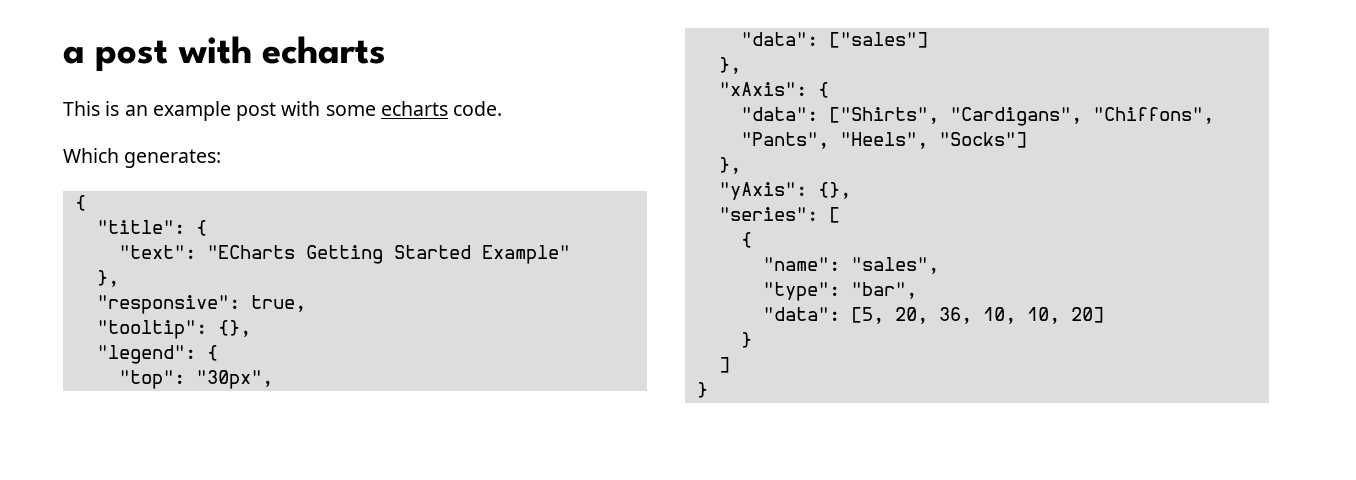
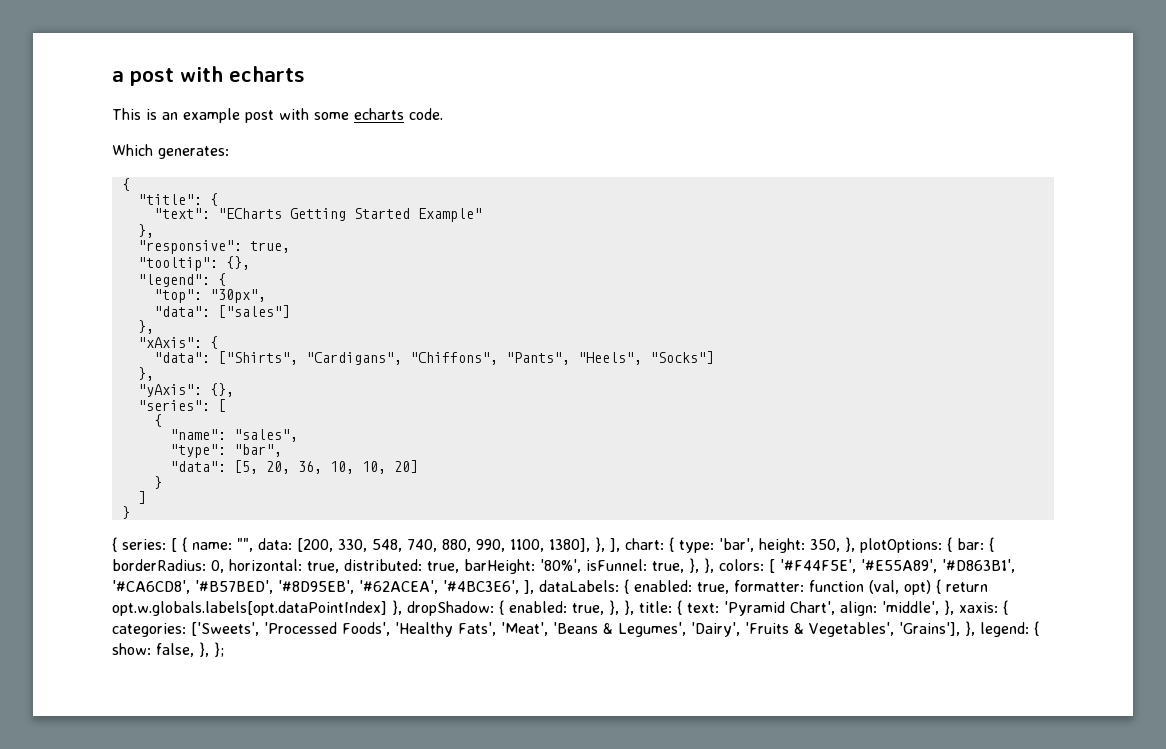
+ { series: [ { name: "", data: [200, 330, 548, 740, 880, 990, 1100, 1380], }, ], chart: { type: 'bar', height: 350, }, plotOptions: { bar: { borderRadius: 0, horizontal: true, distributed: true, barHeight: '80%', isFunnel: true, }, }, colors: [ '#F44F5E', '#E55A89', '#D863B1', '#CA6CD8', '#B57BED', '#8D95EB', '#62ACEA', '#4BC3E6', ], dataLabels: { enabled: true, formatter: function (val, opt) { return opt.w.globals.labels[opt.dataPointIndex] }, dropShadow: { enabled: true, }, }, title: { text: 'Pyramid Chart', align: 'middle', }, xaxis: { categories: ['Sweets', 'Processed Foods', 'Healthy Fats', 'Meat', 'Beans & Legumes', 'Dairy', 'Fruits & Vegetables', 'Grains'], }, legend: { show: false, }, };

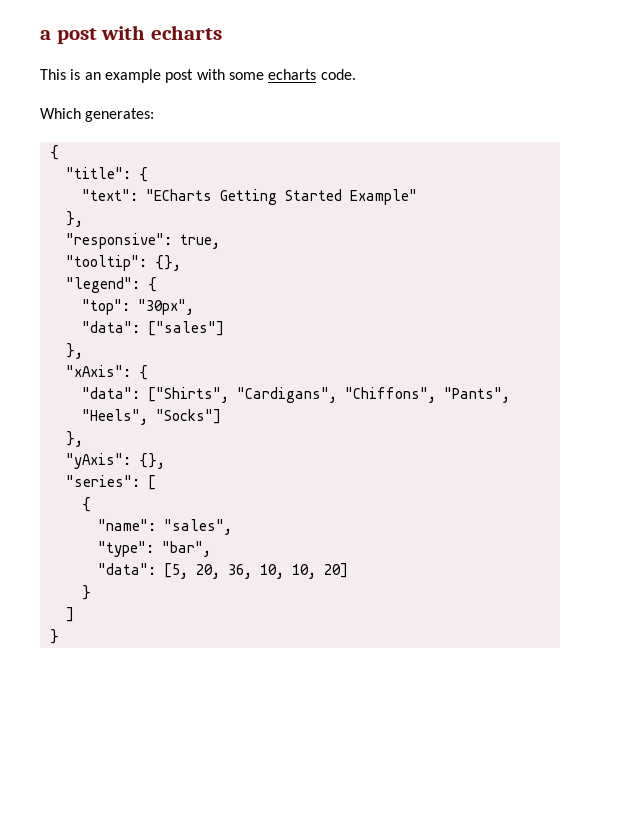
- { series: [ { name: "", data: [200, 330, 548, 740, 880, 990, 1100, 1380], }, ], chart: { type: 'bar', height: 350, }, plotOptions: { bar: { borderRadius: 0, horizontal: true, distributed: true, barHeight: '80%', isFunnel: true, }, }, colors: [ '#F44F5E', '#E55A89', '#D863B1', '#CA6CD8', '#B57BED', '#8D95EB', '#62ACEA', '#4BC3E6', ], dataLabels: { enabled: true, formatter: function (val, opt) { return opt.w.globals.labels[opt.dataPointIndex] }, dropShadow: { enabled: true, }, }, title: { text: 'Pyramid Chart', align: 'middle', }, xaxis: { categories: ['Sweets', 'Processed Foods', 'Healthy Fats', 'Meat', 'Beans & Legumes', 'Dairy', 'Fruits & Vegetables', 'Grains'], }, legend: { show: false, }, };

